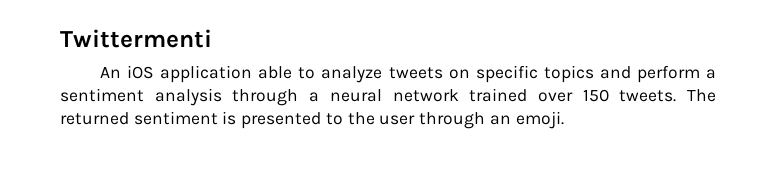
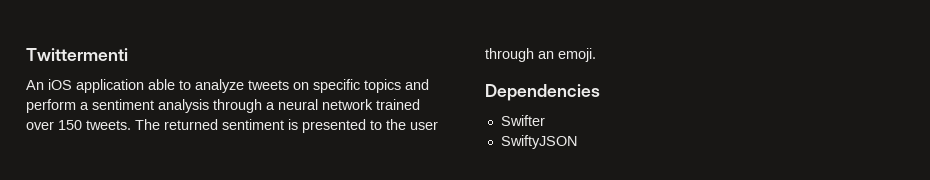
+ Dependencies
+ Swifter
+ SwiftyJSON

